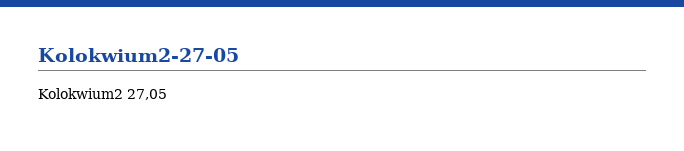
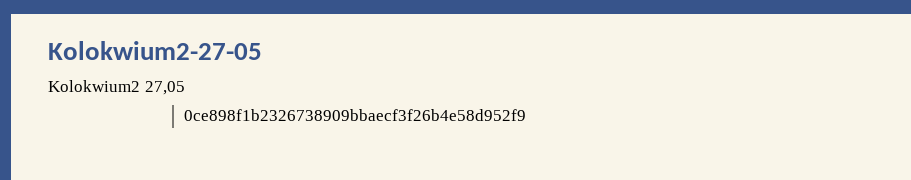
+ 0ce898f1b2326738909bbaecf3f26b4e58d952f9

